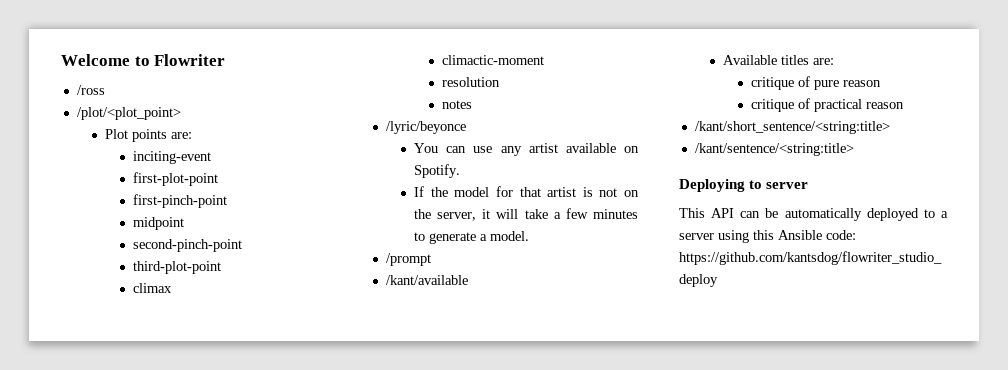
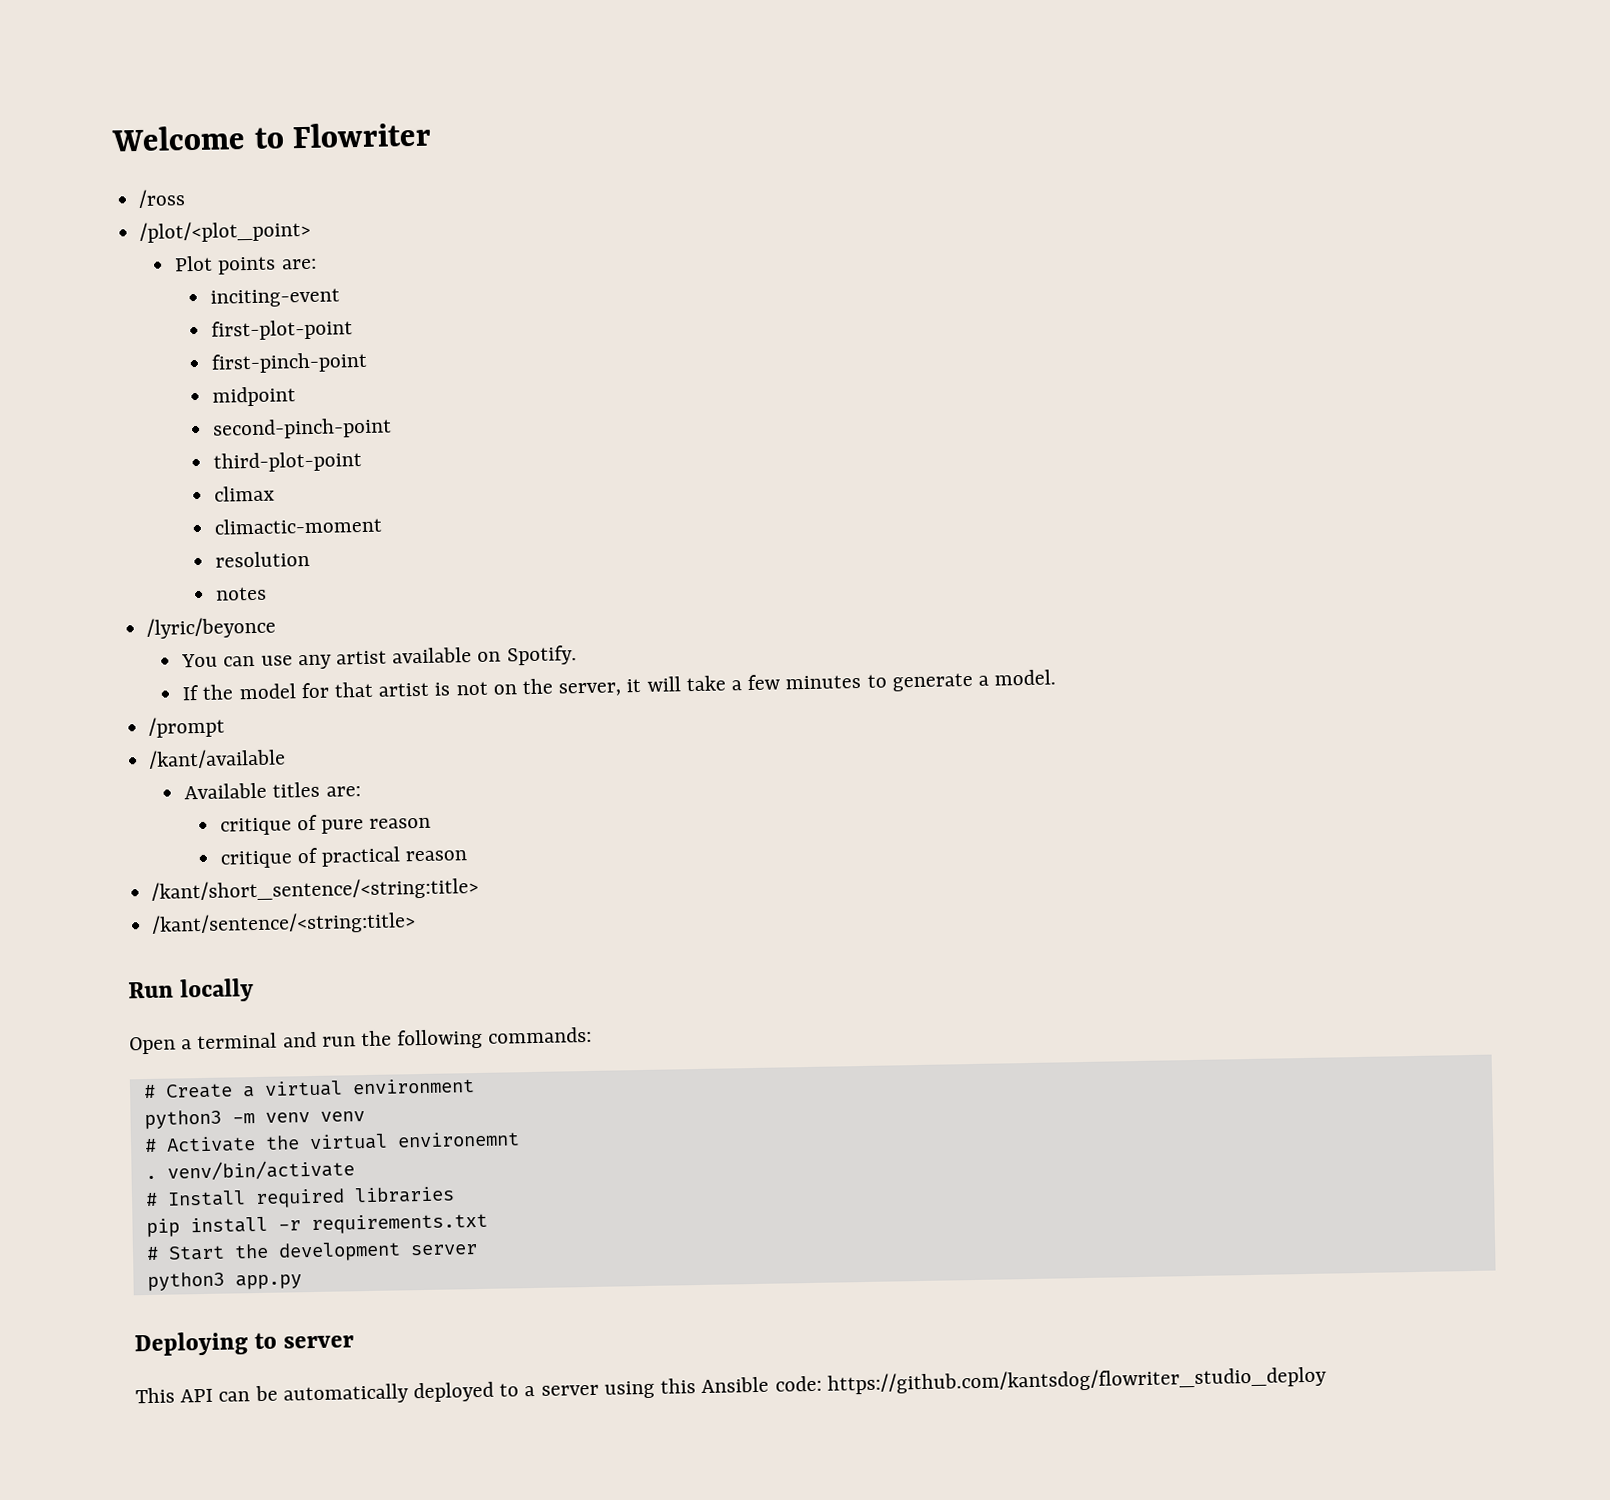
+ Run locally
+ Open a terminal and run the following commands:
+ # Create a virtual environment
+ python3 -m venv venv
+ # Activate the virtual environemnt
+ . venv/bin/activate
+ # Install required libraries
+ pip install -r requirements.txt
+ # Start the development server
+ python3 app.py

